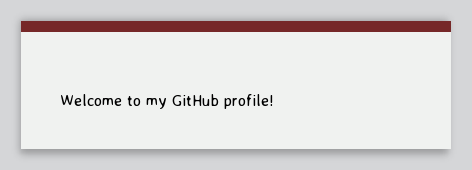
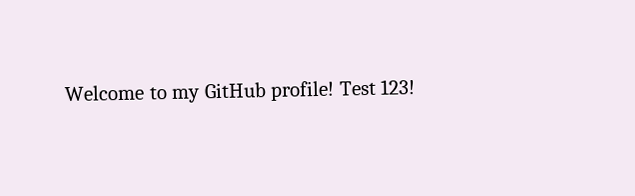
+ Test 123!

